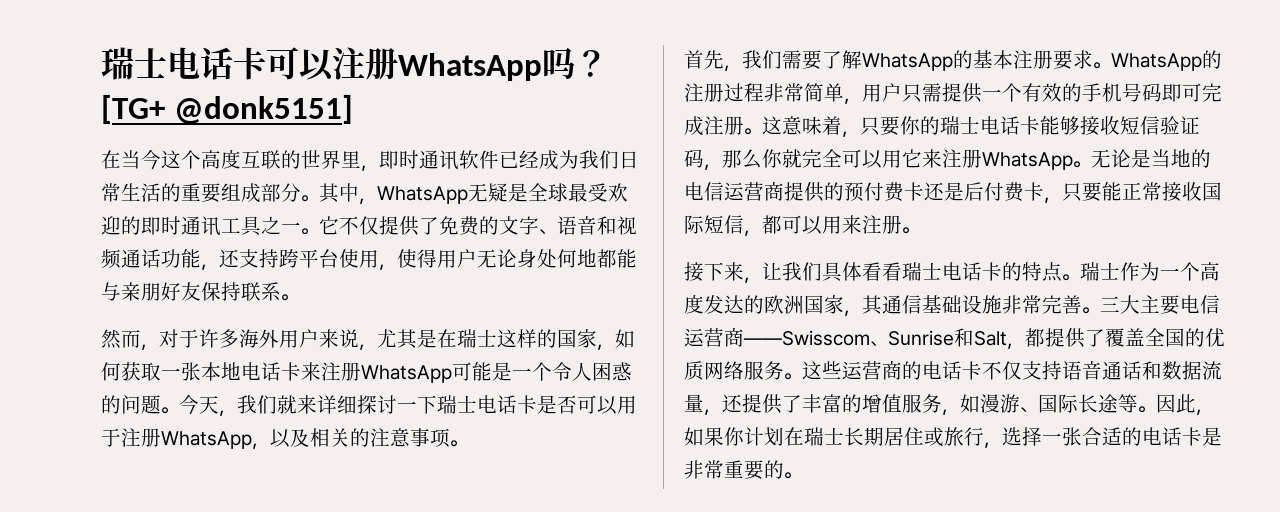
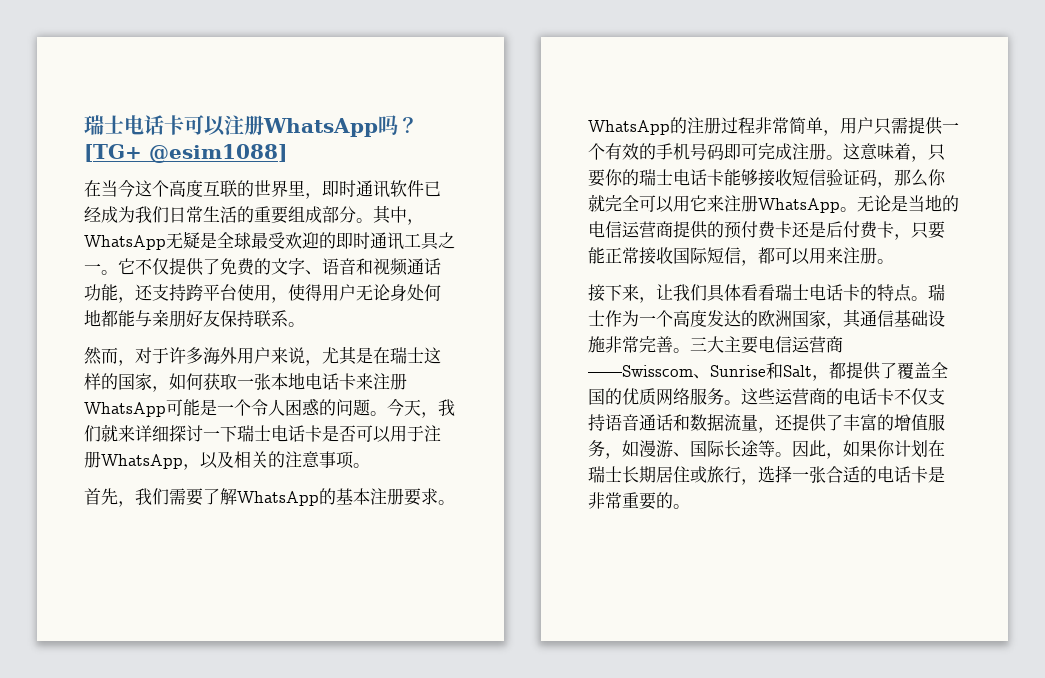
- [TG+ @donk5151]
+ [TG+ @esim1088]

